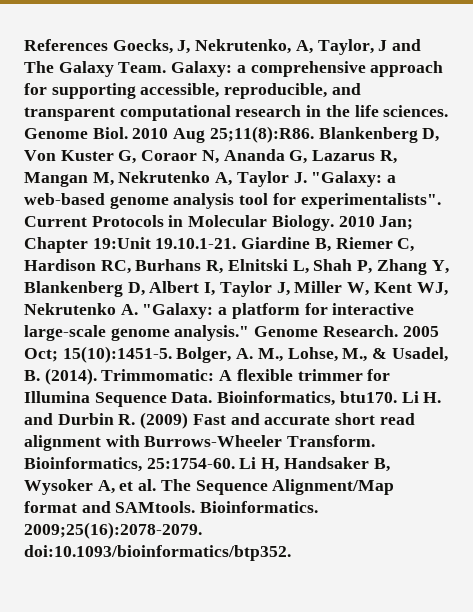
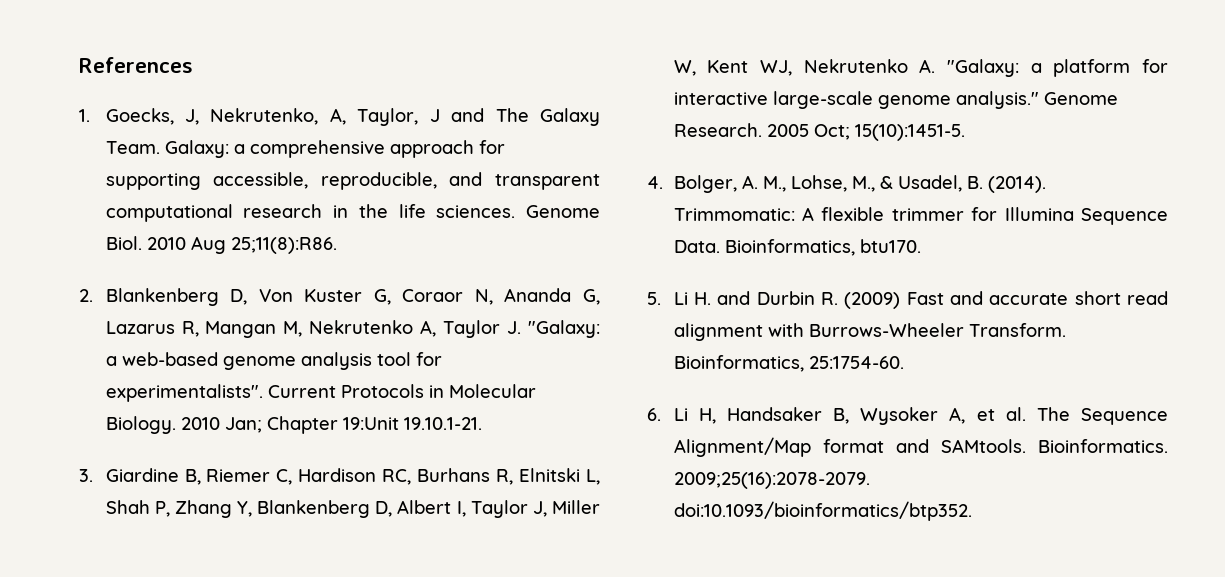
- References Goecks, J, Nekrutenko, A, Taylor, J and The Galaxy Team.
+ References
+ 1. Goecks, J, Nekrutenko, A, Taylor, J and The Galaxy Team.
- 2010 Aug 25;11(8):R86. Blankenberg D, Von Kuster G, Coraor N, Ananda G, Lazarus R, Mangan M, Nekrutenko A, Taylor J. "Galaxy: a web-based genome analysis tool for experimentalists".
+ 2010 Aug 25;11(8):R86.
+ 2. Blankenberg D, Von Kuster G, Coraor N, Ananda G, Lazarus R, Mangan M, Nekrutenko A, Taylor J. "Galaxy: a web-based genome analysis tool for experimentalists".
- 2010 Jan; Chapter 19:Unit 19.10.1-21. Giardine B, Riemer C, Hardison RC, Burhans R, Elnitski L, Shah P, Zhang Y, Blankenberg D, Albert I, Taylor J, Miller W, Kent WJ, Nekrutenko A. "Galaxy: a platform for interactive large-scale genome analysis."
+ 2010 Jan; Chapter 19:Unit 19.10.1-21.
+ 3. Giardine B, Riemer C, Hardison RC, Burhans R, Elnitski L, Shah P, Zhang Y, Blankenberg D, Albert I, Taylor J, Miller W, Kent WJ, Nekrutenko A. "Galaxy: a platform for interactive large-scale genome analysis."
- 2005 Oct; 15(10):1451-5. Bolger, A. M., Lohse, M., & Usadel, B. (2014).
+ 2005 Oct; 15(10):1451-5.
+ 4. Bolger, A. M., Lohse, M., & Usadel, B. (2014).
- Bioinformatics, btu170. Li H. and Durbin R. (2009) Fast and accurate short read alignment with Burrows-Wheeler Transform.
+ Bioinformatics, btu170.
+ 5. Li H. and Durbin R. (2009) Fast and accurate short read alignment with Burrows-Wheeler Transform.
- Bioinformatics, 25:1754-60. Li H, Handsaker B, Wysoker A, et al. The Sequence Alignment/Map format and SAMtools.
+ Bioinformatics, 25:1754-60.
+ 6. Li H, Handsaker B, Wysoker A, et al. The Sequence Alignment/Map format and SAMtools.

